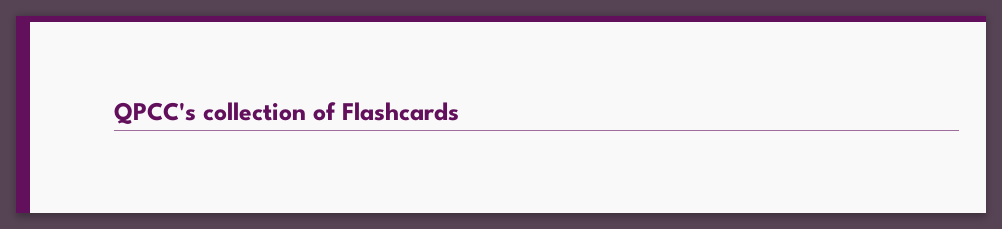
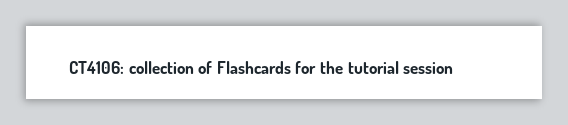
- QPCC's collection of Flashcards
+ CT4106: collection of Flashcards for the tutorial session

